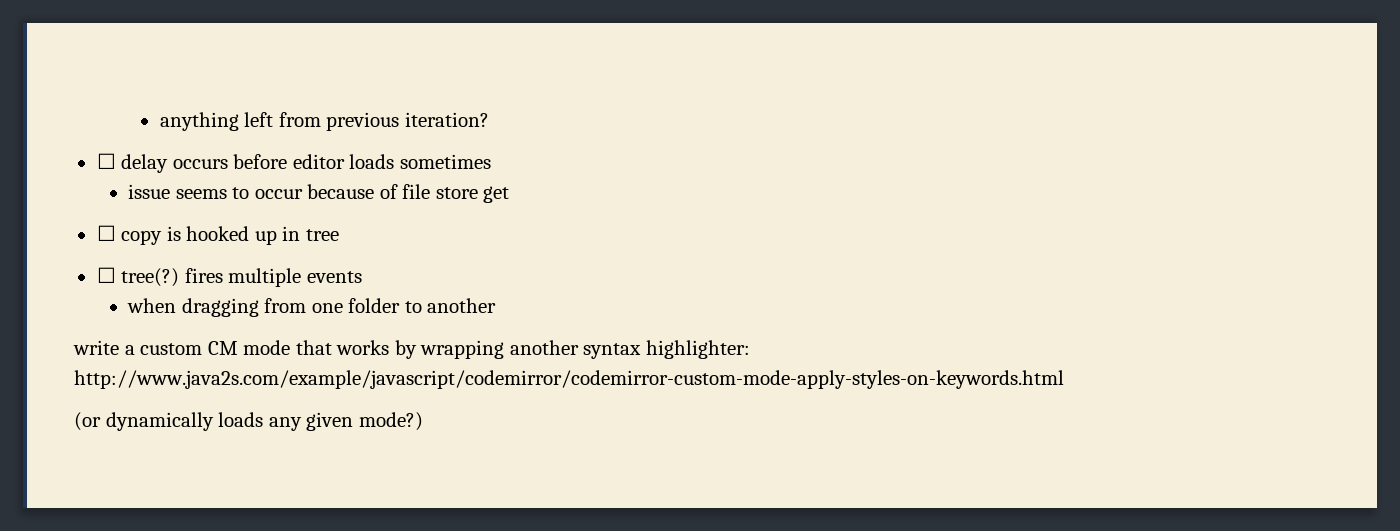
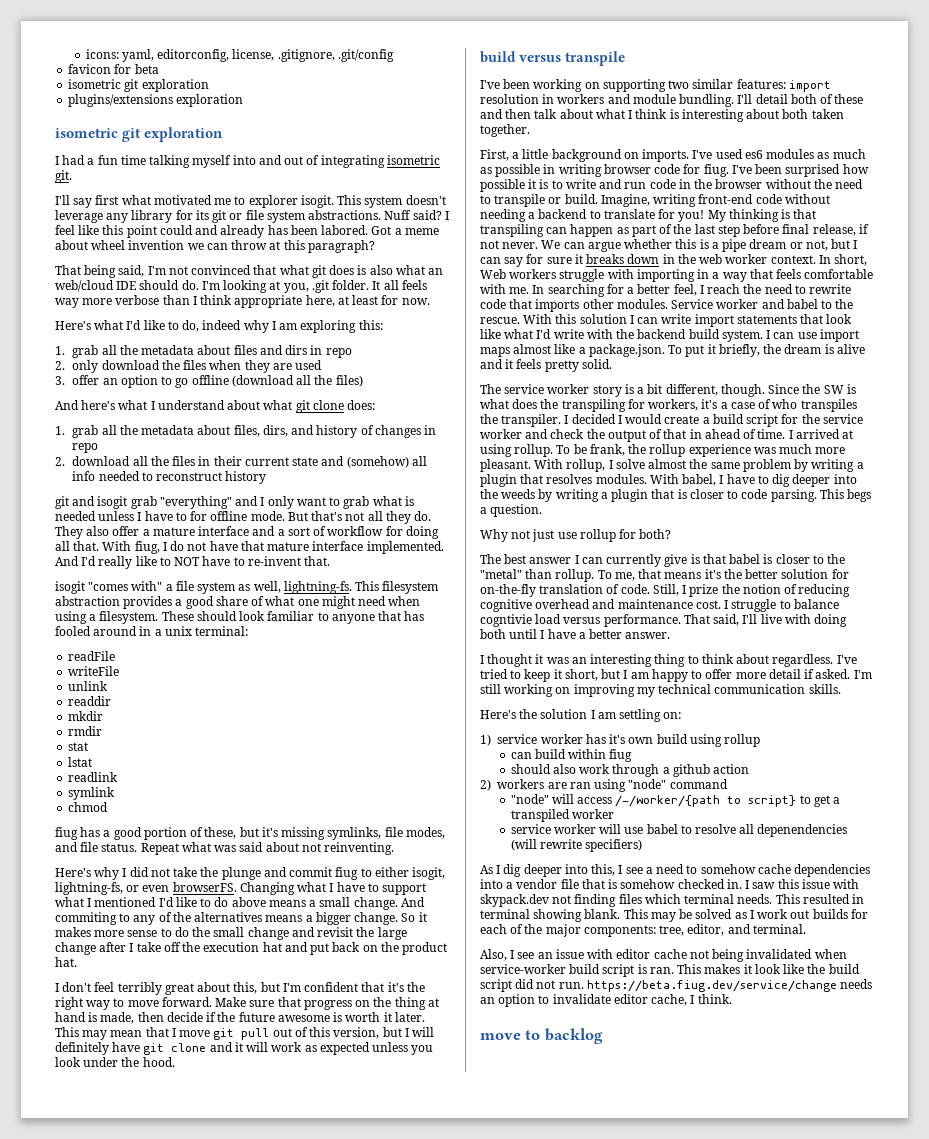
- anything left from previous iteration?
- ☐ delay occurs before editor loads sometimes
- issue seems to occur because of file store get
- ☐ copy is hooked up in tree
- ☐ tree(?) fires multiple events
- when dragging from one folder to another
- write a custom CM mode that works by wrapping another syntax highlighter: http://www.java2s.com/example/javascript/codemirror/codemirror-custom-mode-apply-styles-on-keywords.html
- (or dynamically loads any given mode?)
+ icons: yaml, editorconfig, license, .gitignore, .git/config
+ favicon for beta
+ isometric git exploration
+ plugins/extensions exploration
+ isometric git exploration
+ I had a fun time talking myself into and out of integrating isometric git.
+ I'll say first what motivated me to explorer isogit. This system doesn't leverage any library for its git or file system abstractions. Nuff said? I feel like this point could and already has been labored. Got a meme about wheel invention we can throw at this paragraph?
+ That being said, I'm not convinced that what git does is also what an web/cloud IDE should do. I'm looking at you, .git folder. It all feels way more verbose than I think appropriate here, at least for now.
+ Here's what I'd like to do, indeed why I am exploring this:
+ 1. grab all the metadata about files and dirs in repo
+ 2. only download the files when they are used
+ 3. offer an option to go offline (download all the files)
+ And here's what I understand about what git clone does:
+ 1. grab all the metadata about files, dirs, and history of changes in repo
+ 2. download all the files in their current state and (somehow) all info needed to reconstruct history
+ git and isogit grab "everything" and I only want to grab what is needed unless I have to for offline mode. But that's not all they do. They also offer a mature interface and a sort of workflow for doing all that. With fiug, I do not have that mature interface implemented. And I'd really like to NOT have to re-invent that.
+ isogit "comes with" a file system as well, lightning-fs. This filesystem abstraction provides a good share of what one might need when using a filesystem. These should look familiar to anyone that has fooled around in a unix terminal:
+ readFile
+ writeFile
+ unlink
+ readdir
+ mkdir
+ rmdir
+ stat
+ lstat
+ readlink
+ symlink
+ chmod
+ fiug has a good portion of these, but it's missing symlinks, file modes, and file status. Repeat what was said about not reinventing.
+ Here's why I did not take the plunge and commit fiug to either isogit, lightning-fs, or even browserFS. Changing what I have to support what I mentioned I'd like to do above means a small change. And commiting to any of the alternatives means a bigger change. So it makes more sense to do the small change and revisit the large change after I take off the execution hat and put back on the product hat.
+ I don't feel terribly great about this, but I'm confident that it's the right way to move forward. Make sure that progress on the thing at hand is made, then decide if the future awesome is worth it later. This may mean that I move git pull out of this version, but I will definitely have git clone and it will work as expected unless you look under the hood.
+ build versus transpile
+ I've been working on supporting two similar features: import resolution in workers and module bundling. I'll detail both of these and then talk about what I think is interesting about both taken together.
+ First, a little background on imports. I've used es6 modules as much as possible in writing browser code for fiug. I've been surprised how possible it is to write and run code in the browser without the need to transpile or build. Imagine, writing front-end code without needing a backend to translate for you! My thinking is that transpiling can happen as part of the last step before final release, if not never. We can argue whether this is a pipe dream or not, but I can say for sure it breaks down in the web worker context. In short, Web workers struggle with importing in a way that feels comfortable with me. In searching for a better feel, I reach the need to rewrite code that imports other modules. Service worker and babel to the rescue. With this solution I can write import statements that look like what I'd write with the backend build system. I can use import maps almost like a package.json. To put it briefly, the dream is alive and it feels pretty solid.
+ The service worker story is a bit different, though. Since the SW is what does the transpiling for workers, it's a case of who transpiles the transpiler. I decided I would create a build script for the service worker and check the output of that in ahead of time. I arrived at using rollup. To be frank, the rollup experience was much more pleasant. With rollup, I solve almost the same problem by writing a plugin that resolves modules. With babel, I have to dig deeper into the weeds by writing a plugin that is closer to code parsing. This begs a question.
+ Why not just use rollup for both?
+ The best answer I can currently give is that babel is closer to the "metal" than rollup. To me, that means it's the better solution for on-the-fly translation of code. Still, I prize the notion of reducing cognitive overhead and maintenance cost. I struggle to balance cogntivie load versus performance. That said, I'll live with doing both until I have a better answer.
+ I thought it was an interesting thing to think about regardless. I've tried to keep it short, but I am happy to offer more detail if asked. I'm still working on improving my technical communication skills.
+ Here's the solution I am settling on:
+ 1) service worker has it's own build using rollup
+ can build within fiug
+ should also work through a github action
+ 2) workers are ran using "node" command
+ "node" will access /-/worker/{path to script} to get a transpiled worker
+ service worker will use babel to resolve all depenendencies (will rewrite specifiers)
+ As I dig deeper into this, I see a need to somehow cache dependencies into a vendor file that is somehow checked in. I saw this issue with skypack.dev not finding files which terminal needs. This resulted in terminal showing blank. This may be solved as I work out builds for each of the major components: tree, editor, and terminal.
+ Also, I see an issue with editor cache not being invalidated when service-worker build script is ran. This makes it look like the build script did not run. https://beta.fiug.dev/service/change needs an option to invalidate editor cache, I think.
+ move to backlog

